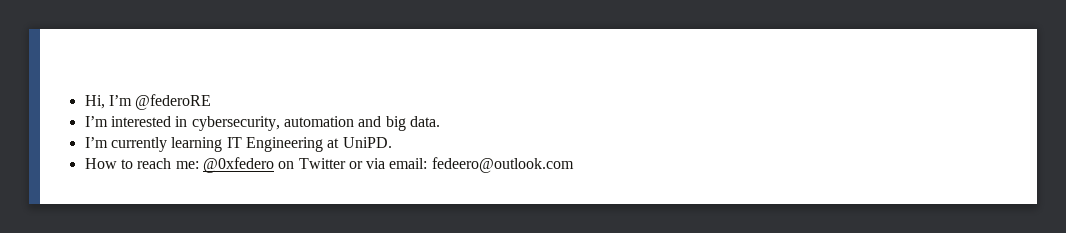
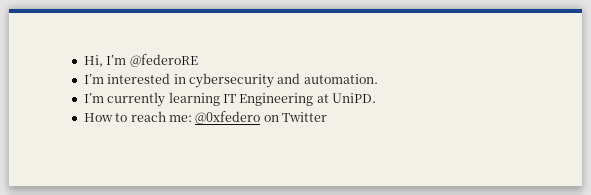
- I’m interested in cybersecurity, automation and big data.
+ I’m interested in cybersecurity and automation.
- How to reach me: @0xfedero on Twitter or via email: fedeero@outlook.com
+ How to reach me: @0xfedero on Twitter

